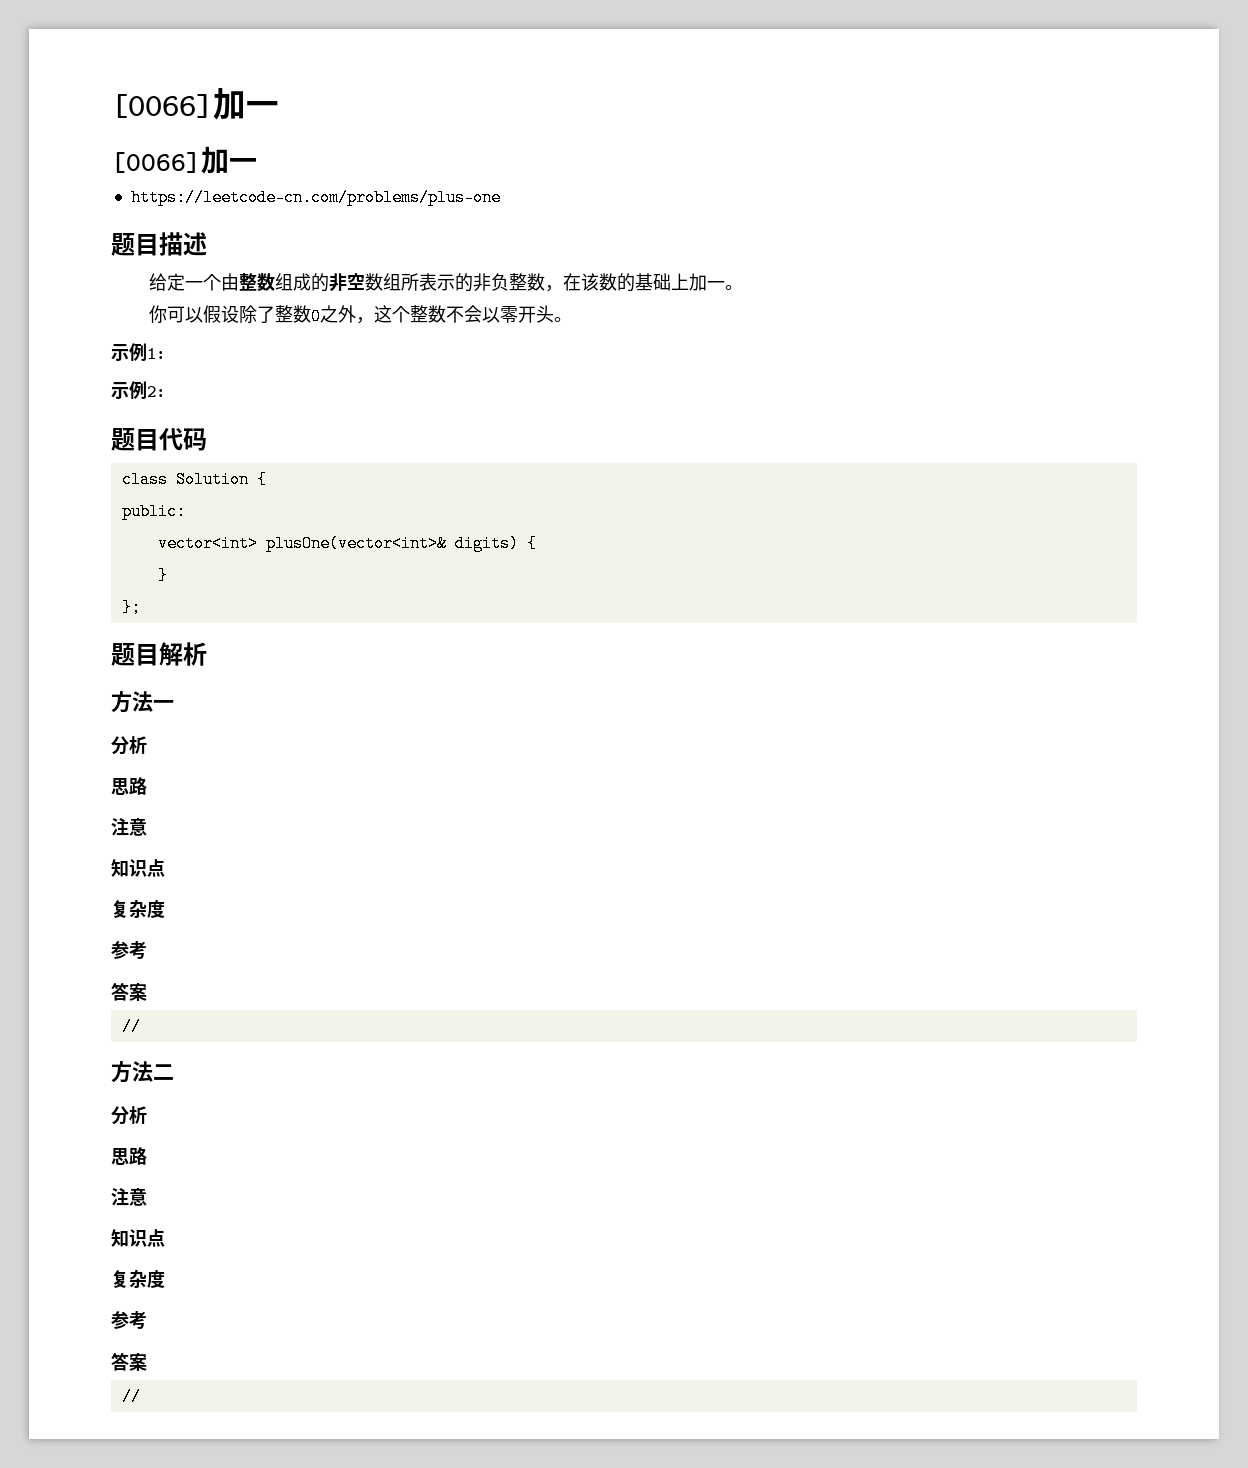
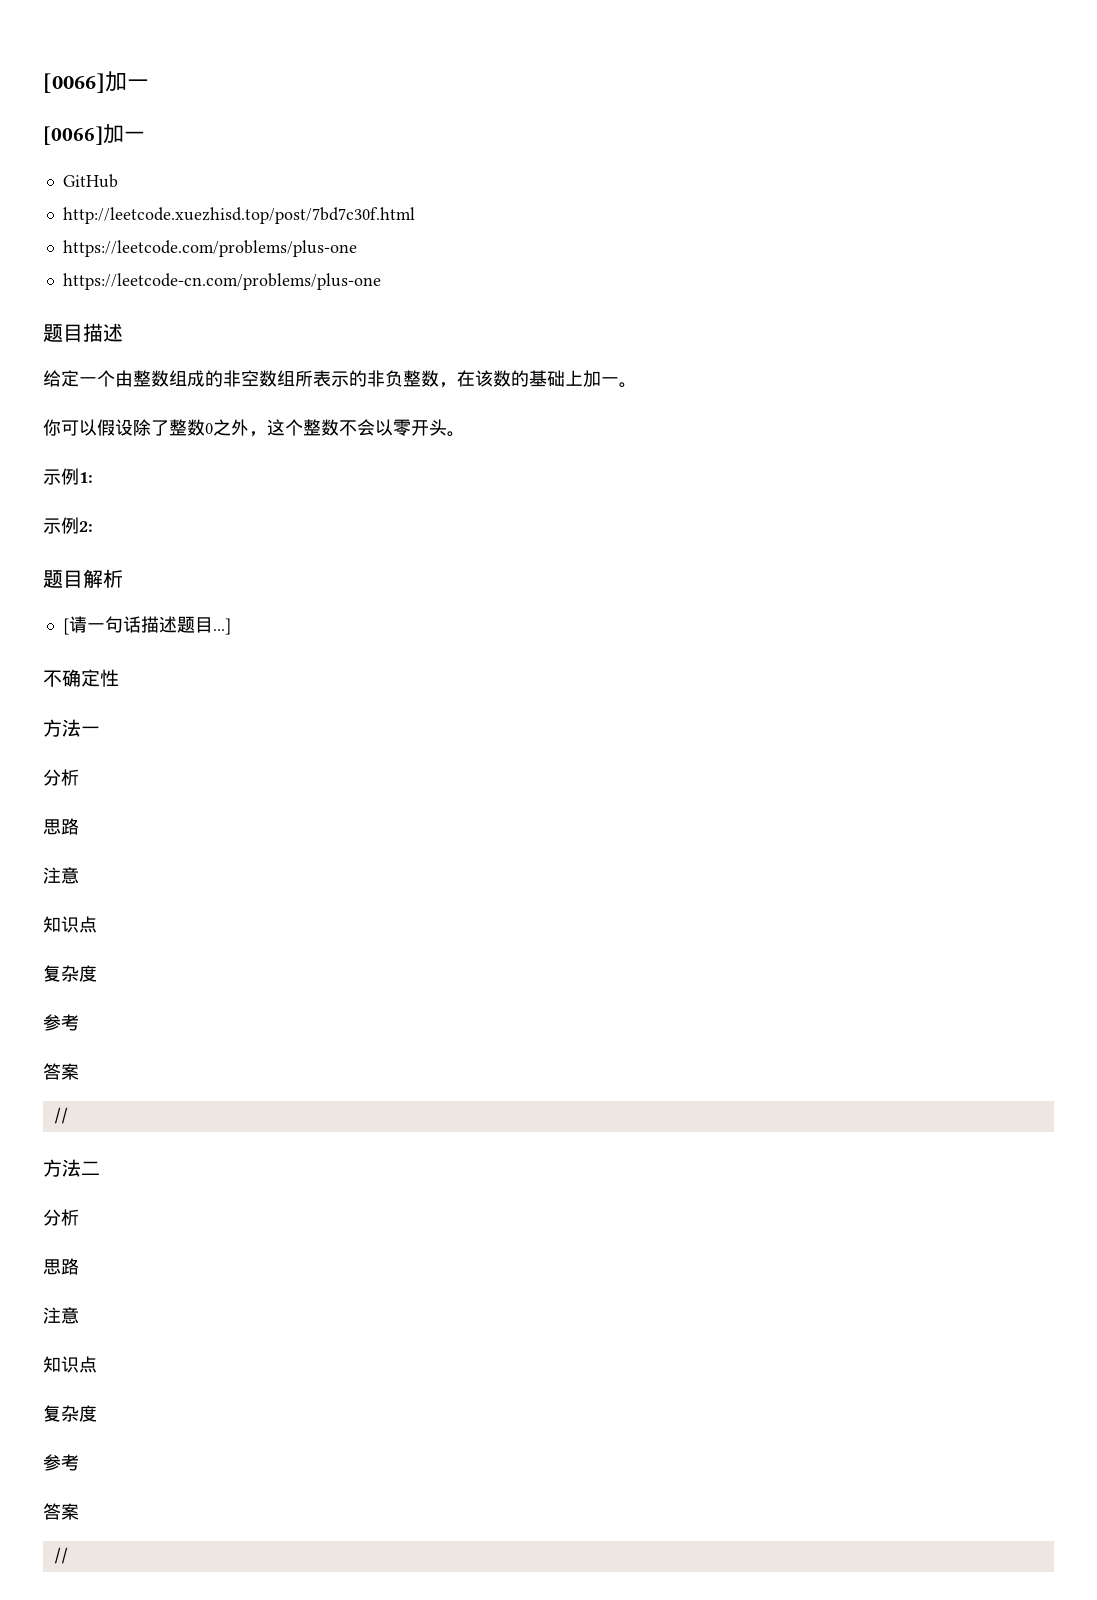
+ GitHub
+ http://leetcode.xuezhisd.top/post/7bd7c30f.html
+ https://leetcode.com/problems/plus-one
- 题目代码
- class Solution {
- public:
- vector<int> plusOne(vector<int>& digits) {
- }
- };
  题目解析
+ [请一句话描述题目...]
+ 不确定性

